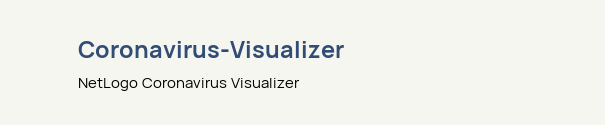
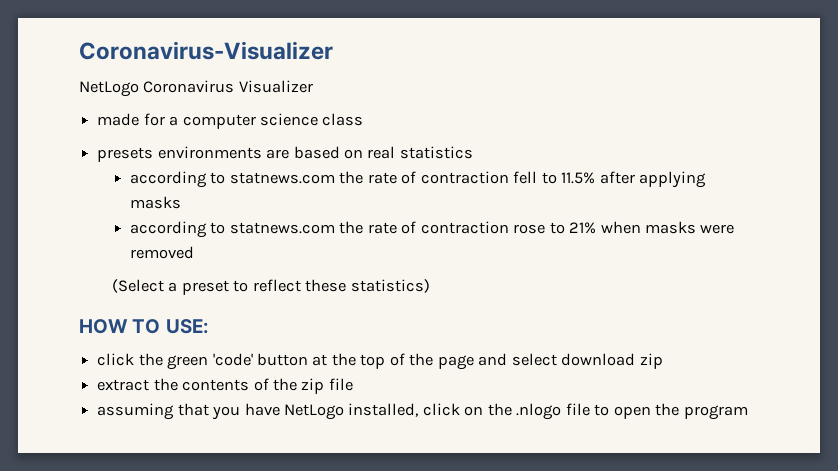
+ made for a computer science class
+ presets environments are based on real statistics
+ according to statnews.com the rate of contraction fell to 11.5% after applying masks
+ according to statnews.com the rate of contraction rose to 21% when masks were removed
+ (Select a preset to reflect these statistics)
+ HOW TO USE:
+ click the green 'code' button at the top of the page and select download zip
+ extract the contents of the zip file
+ assuming that you have NetLogo installed, click on the .nlogo file to open the program

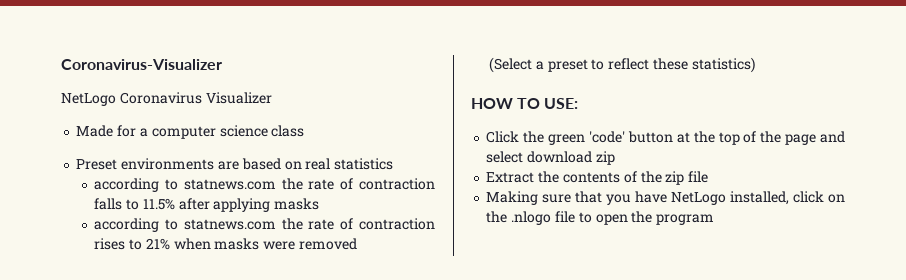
- made for a computer science class
+ Made for a computer science class
- presets environments are based on real statistics
+ Preset environments are based on real statistics
- according to statnews.com the rate of contraction fell to 11.5% after applying masks
+ according to statnews.com the rate of contraction falls to 11.5% after applying masks
- according to statnews.com the rate of contraction rose to 21% when masks were removed
+ according to statnews.com the rate of contraction rises to 21% when masks were removed
- click the green 'code' button at the top of the page and select download zip
+ Click the green 'code' button at the top of the page and select download zip
- extract the contents of the zip file
+ Extract the contents of the zip file
- assuming that you have NetLogo installed, click on the .nlogo file to open the program
+ Making sure that you have NetLogo installed, click on the .nlogo file to open the program

